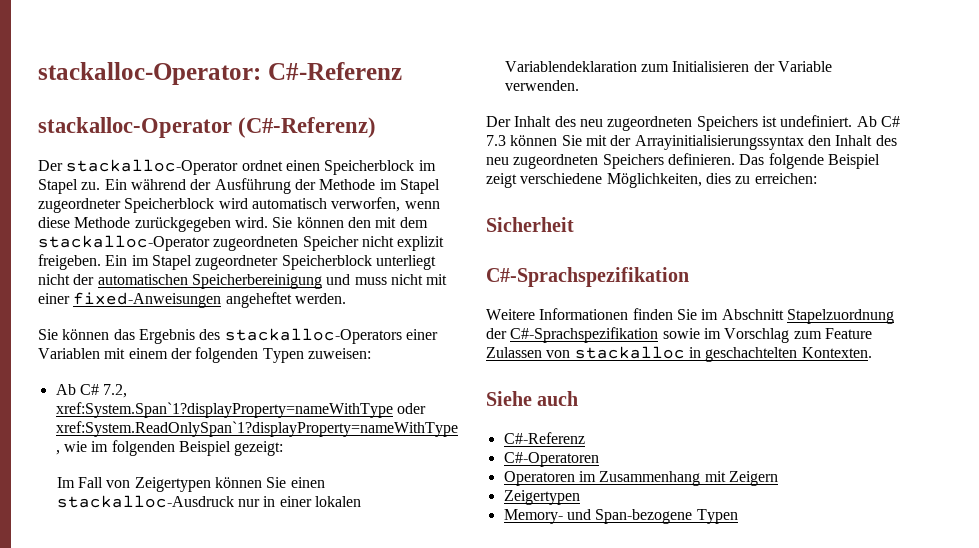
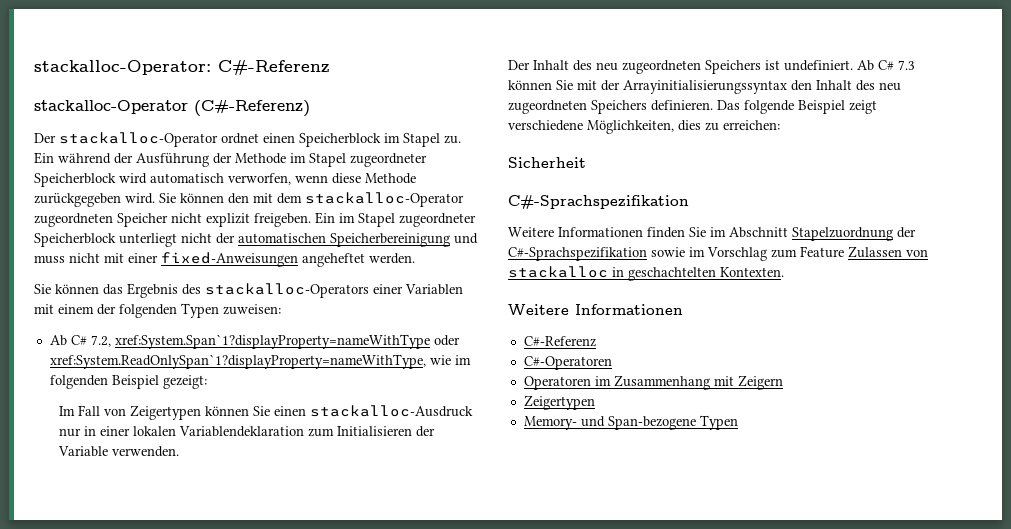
  Weitere Informationen finden Sie im Abschnitt Stapelzuordnung der C#-Sprachspezifikation sowie im Vorschlag zum Feature Zulassen von stackalloc in geschachtelten Kontexten.
- Siehe auch
+ Weitere Informationen

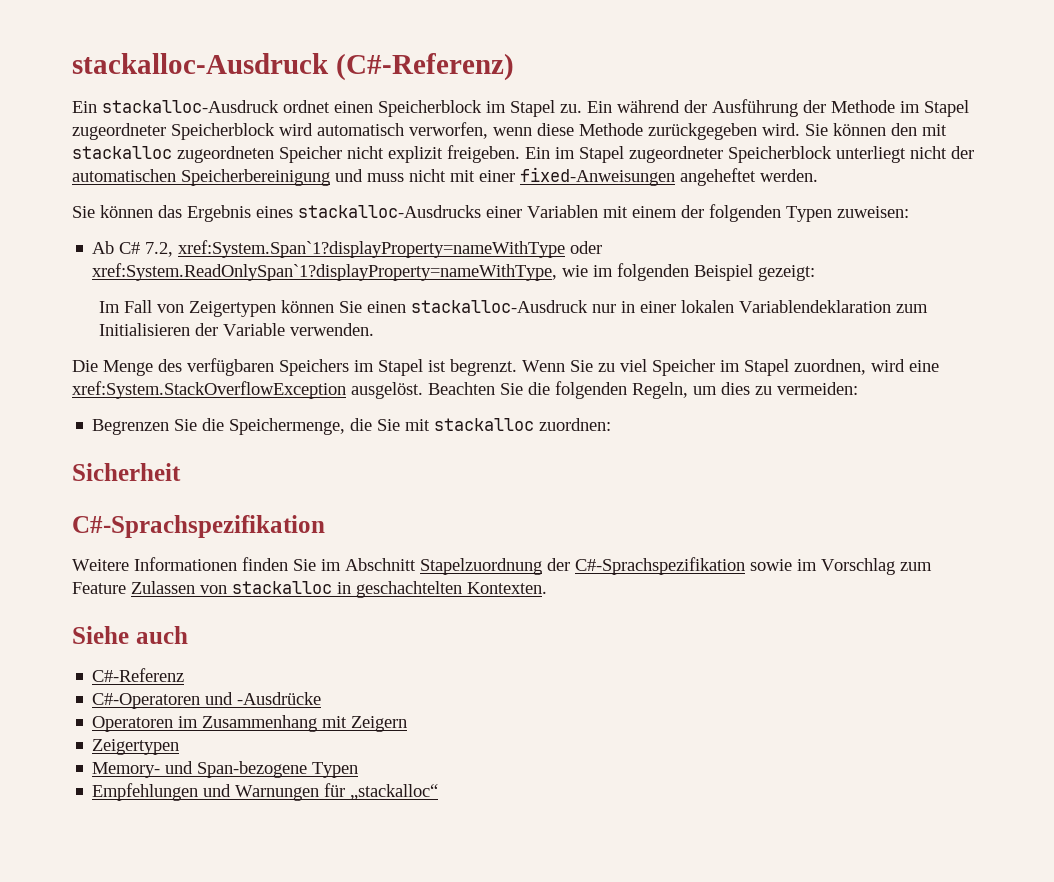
- stackalloc-Operator: C#-Referenz
- stackalloc-Operator (C#-Referenz)
+ stackalloc-Ausdruck (C#-Referenz)
- Der stackalloc-Operator ordnet einen Speicherblock im Stapel zu.
+ Ein stackalloc-Ausdruck ordnet einen Speicherblock im Stapel zu.
- Sie können den mit dem stackalloc-Operator zugeordneten Speicher nicht explizit freigeben.
+ Sie können den mit stackalloc zugeordneten Speicher nicht explizit freigeben.
- Sie können das Ergebnis des stackalloc-Operators einer Variablen mit einem der folgenden Typen zuweisen:
+ Sie können das Ergebnis eines stackalloc-Ausdrucks einer Variablen mit einem der folgenden Typen zuweisen:
- Der Inhalt des neu zugeordneten Speichers ist undefiniert. Ab C# 7.3 können Sie mit der Arrayinitialisierungssyntax den Inhalt des neu zugeordneten Speichers definieren. Das folgende Beispiel zeigt verschiedene Möglichkeiten, dies zu erreichen:
+ Die Menge des verfügbaren Speichers im Stapel ist begrenzt. Wenn Sie zu viel Speicher im Stapel zuordnen, wird eine xref:System.StackOverflowException ausgelöst. Beachten Sie die folgenden Regeln, um dies zu vermeiden:
+ Begrenzen Sie die Speichermenge, die Sie mit stackalloc zuordnen:
  Weitere Informationen finden Sie im Abschnitt Stapelzuordnung der C#-Sprachspezifikation sowie im Vorschlag zum Feature Zulassen von stackalloc in geschachtelten Kontexten.
- Weitere Informationen
+ Siehe auch
- C#-Operatoren
+ C#-Operatoren und -Ausdrücke
+ Empfehlungen und Warnungen für „stackalloc“

